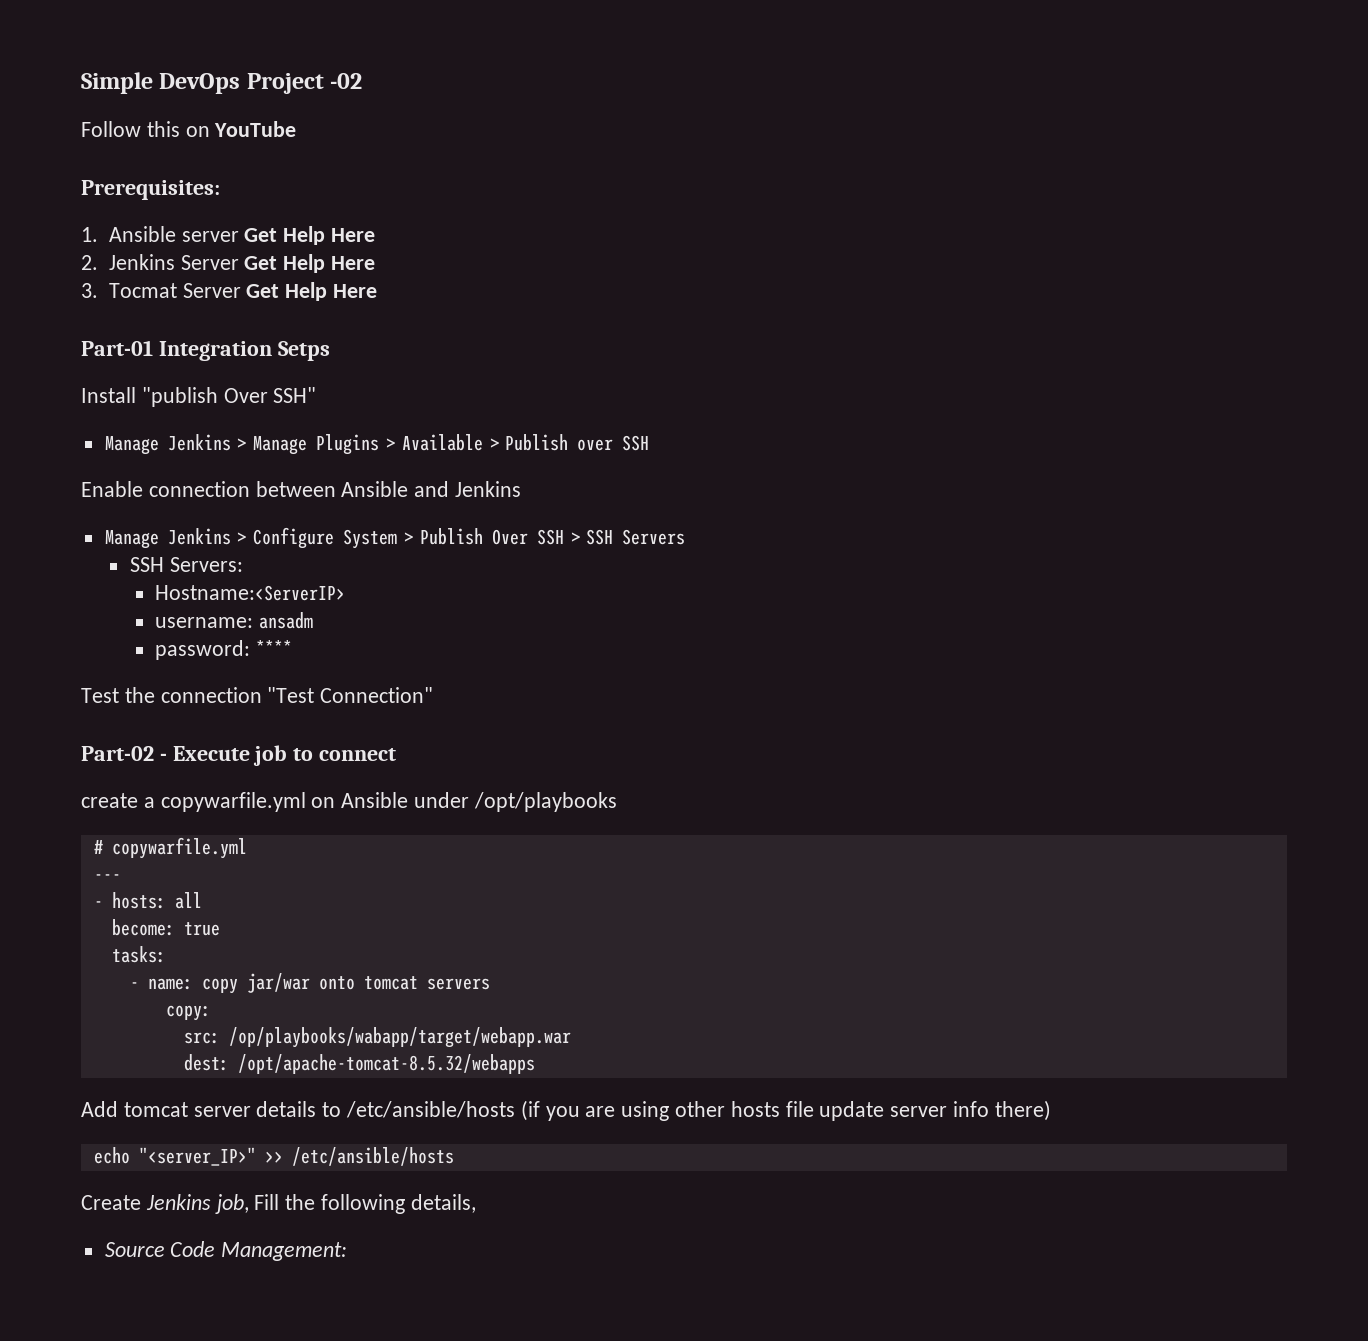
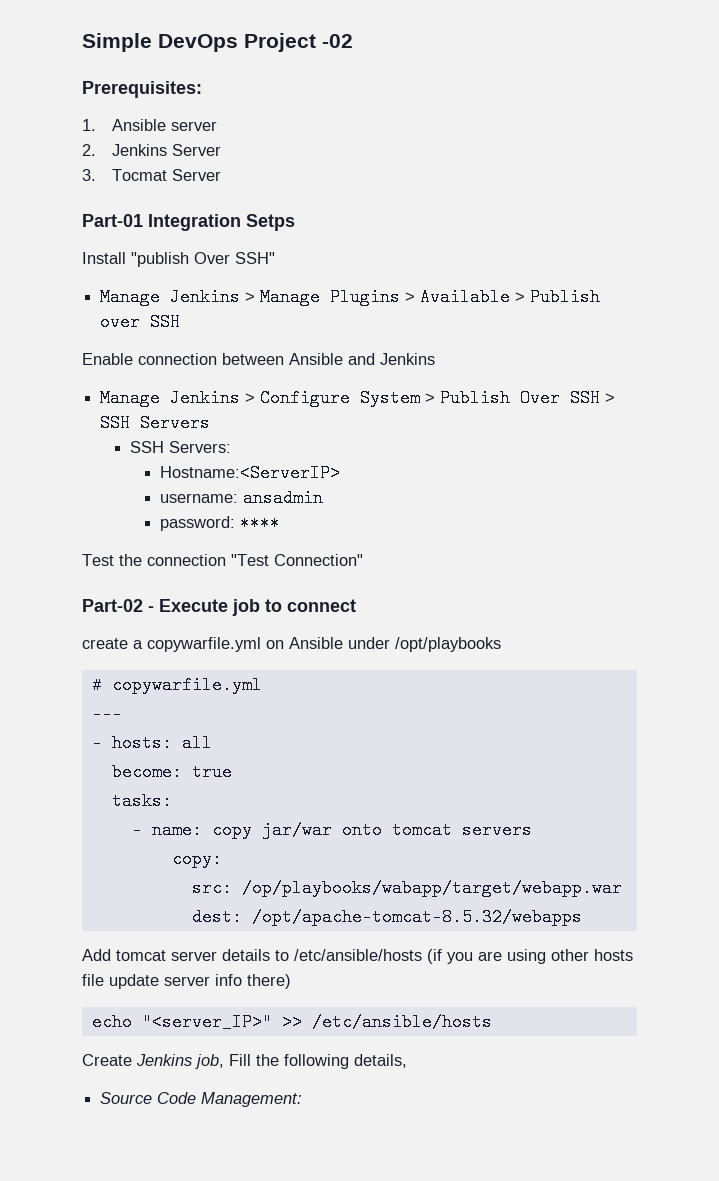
- Follow this on YouTube
- 1. Ansible server Get Help Here
+ 1. Ansible server
- 2. Jenkins Server Get Help Here
+ 2. Jenkins Server
- 3. Tocmat Server Get Help Here
+ 3. Tocmat Server
- username: ansadm
+ username: ansadmin

